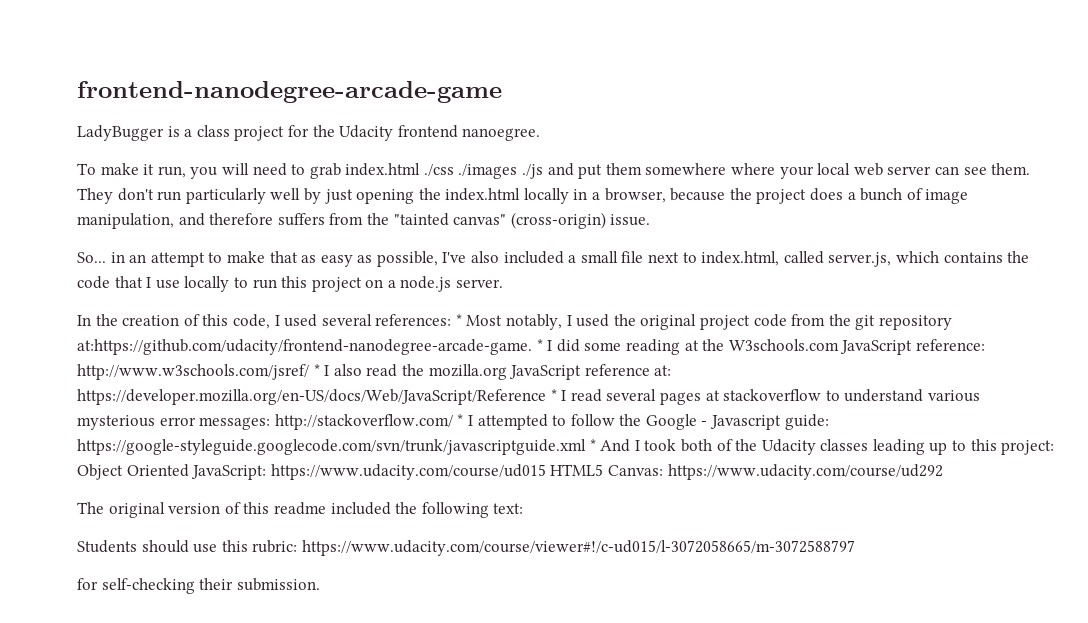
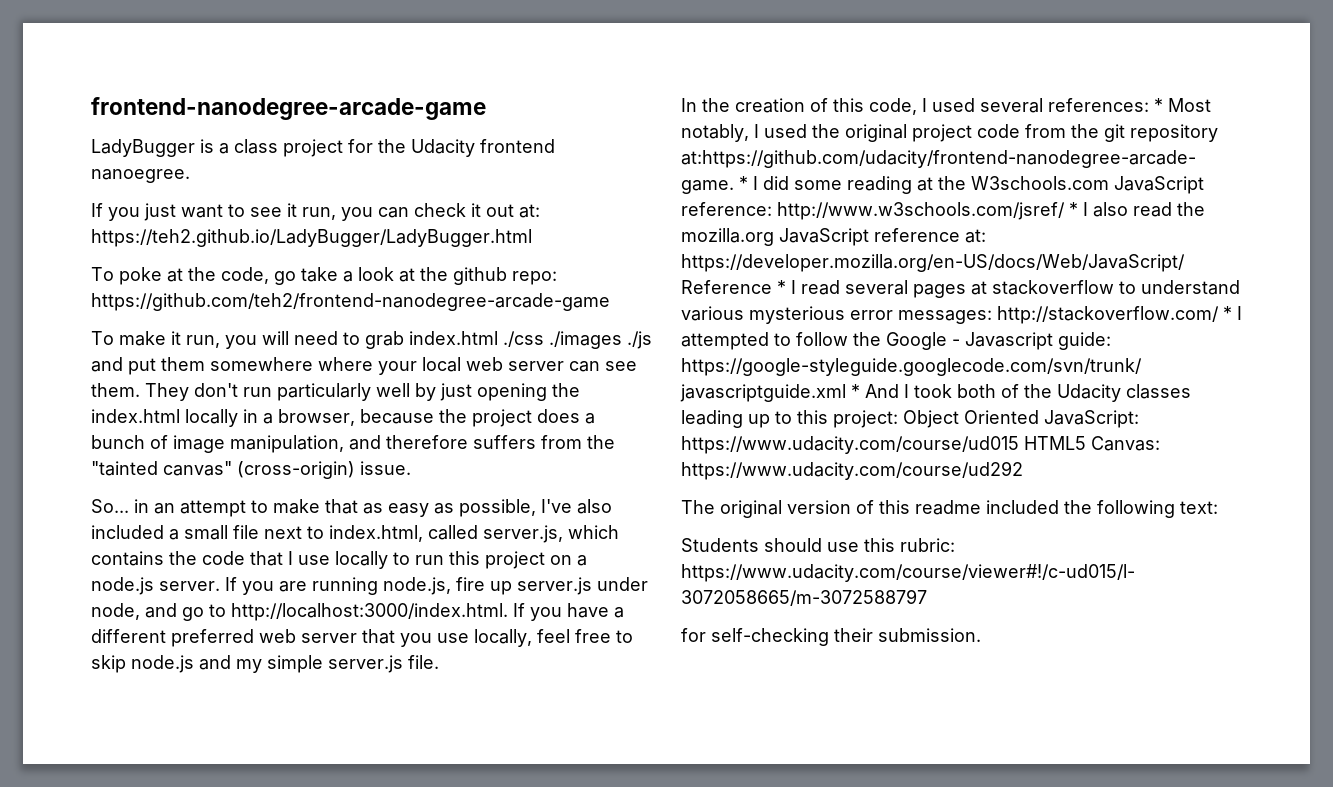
+ If you just want to see it run, you can check it out at: https://teh2.github.io/LadyBugger/LadyBugger.html
+ To poke at the code, go take a look at the github repo: https://github.com/teh2/frontend-nanodegree-arcade-game
+ If you are running node.js, fire up server.js under node, and go to http://localhost:3000/index.html. If you have a different preferred web server that you use locally, feel free to skip node.js and my simple server.js file.

